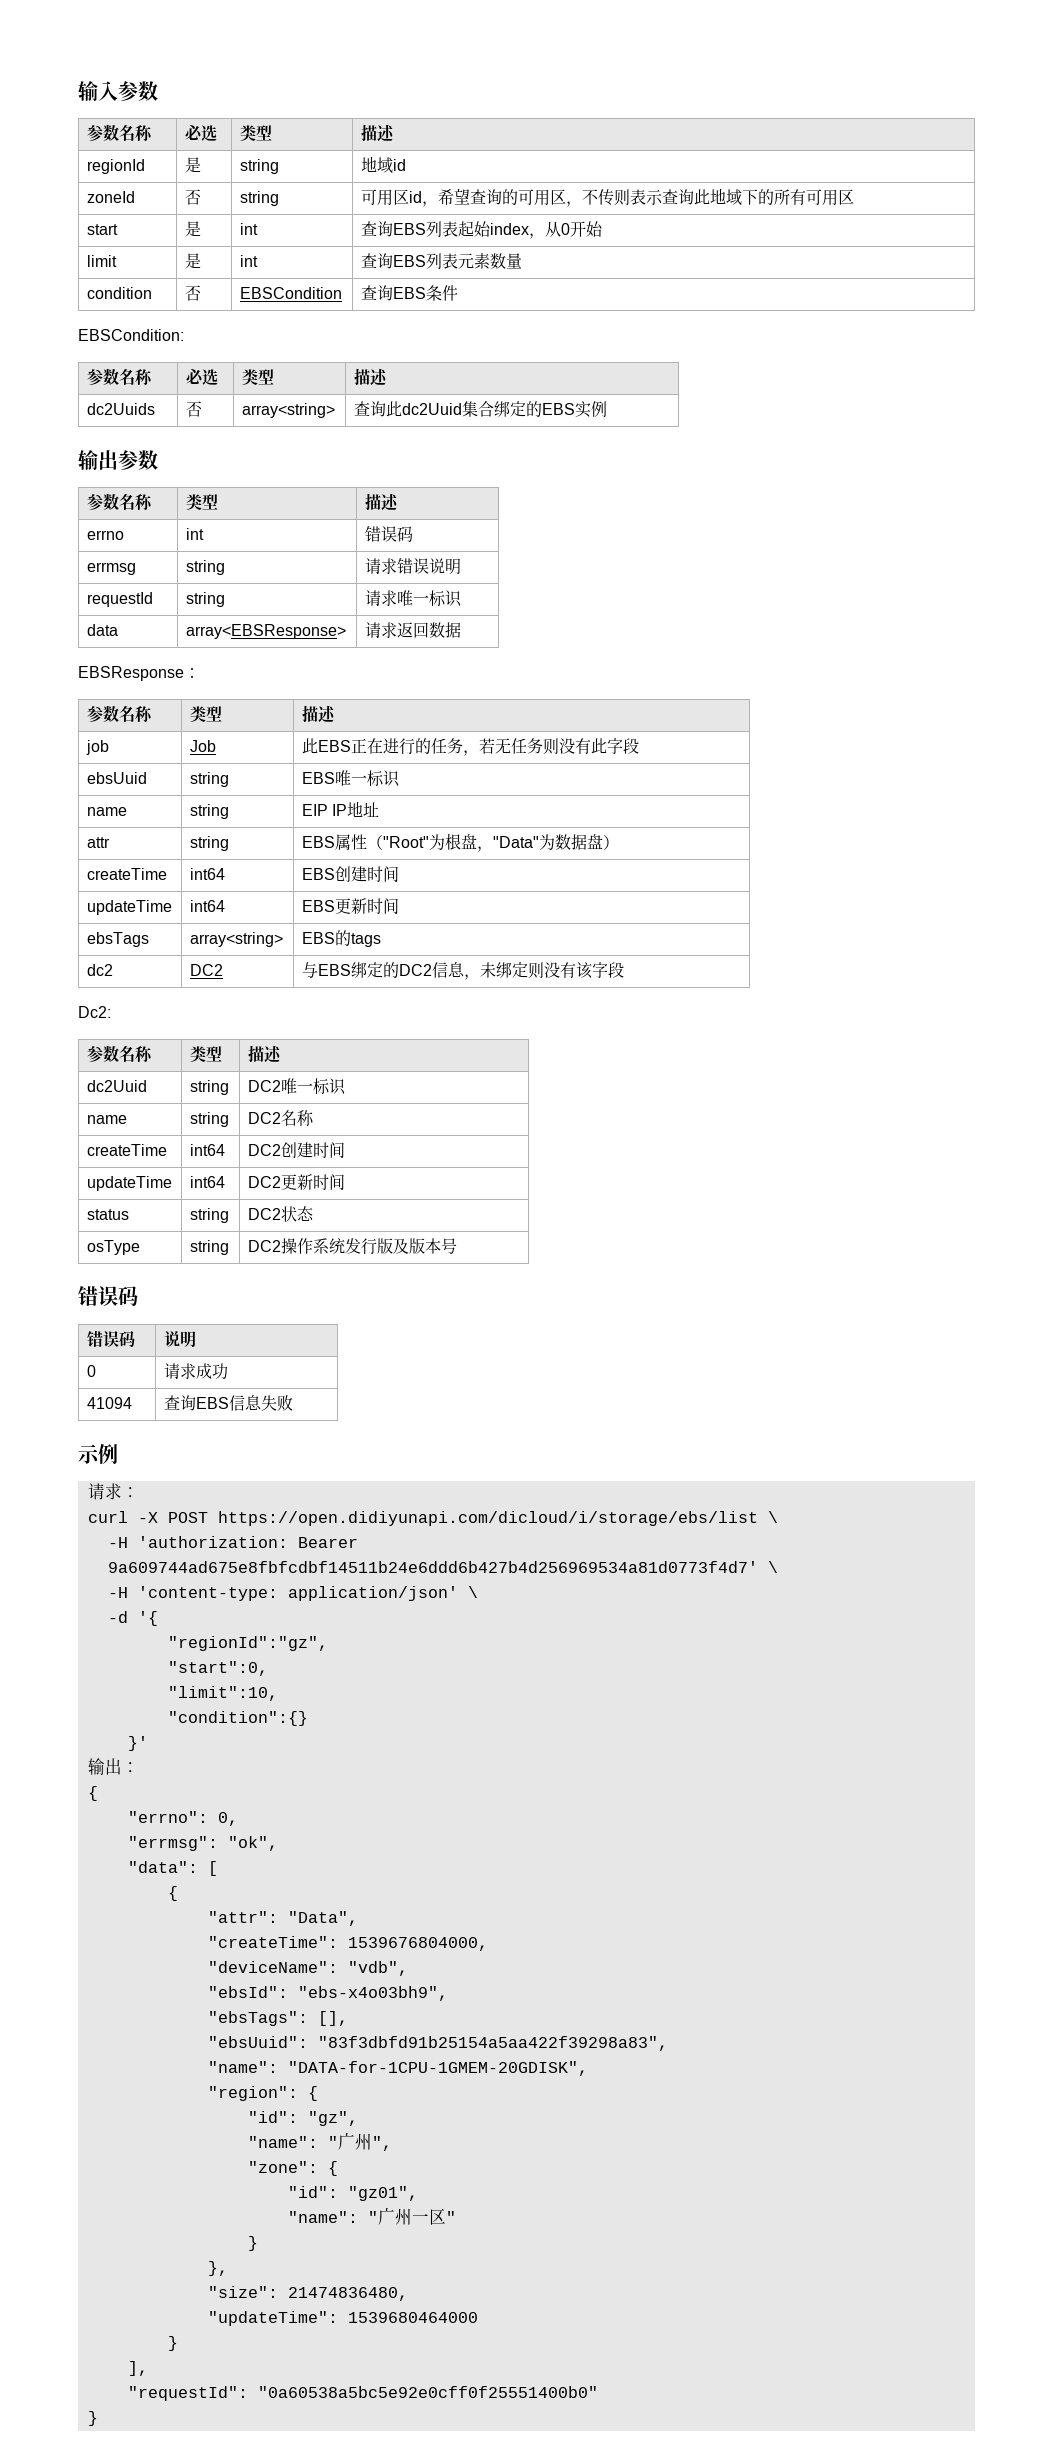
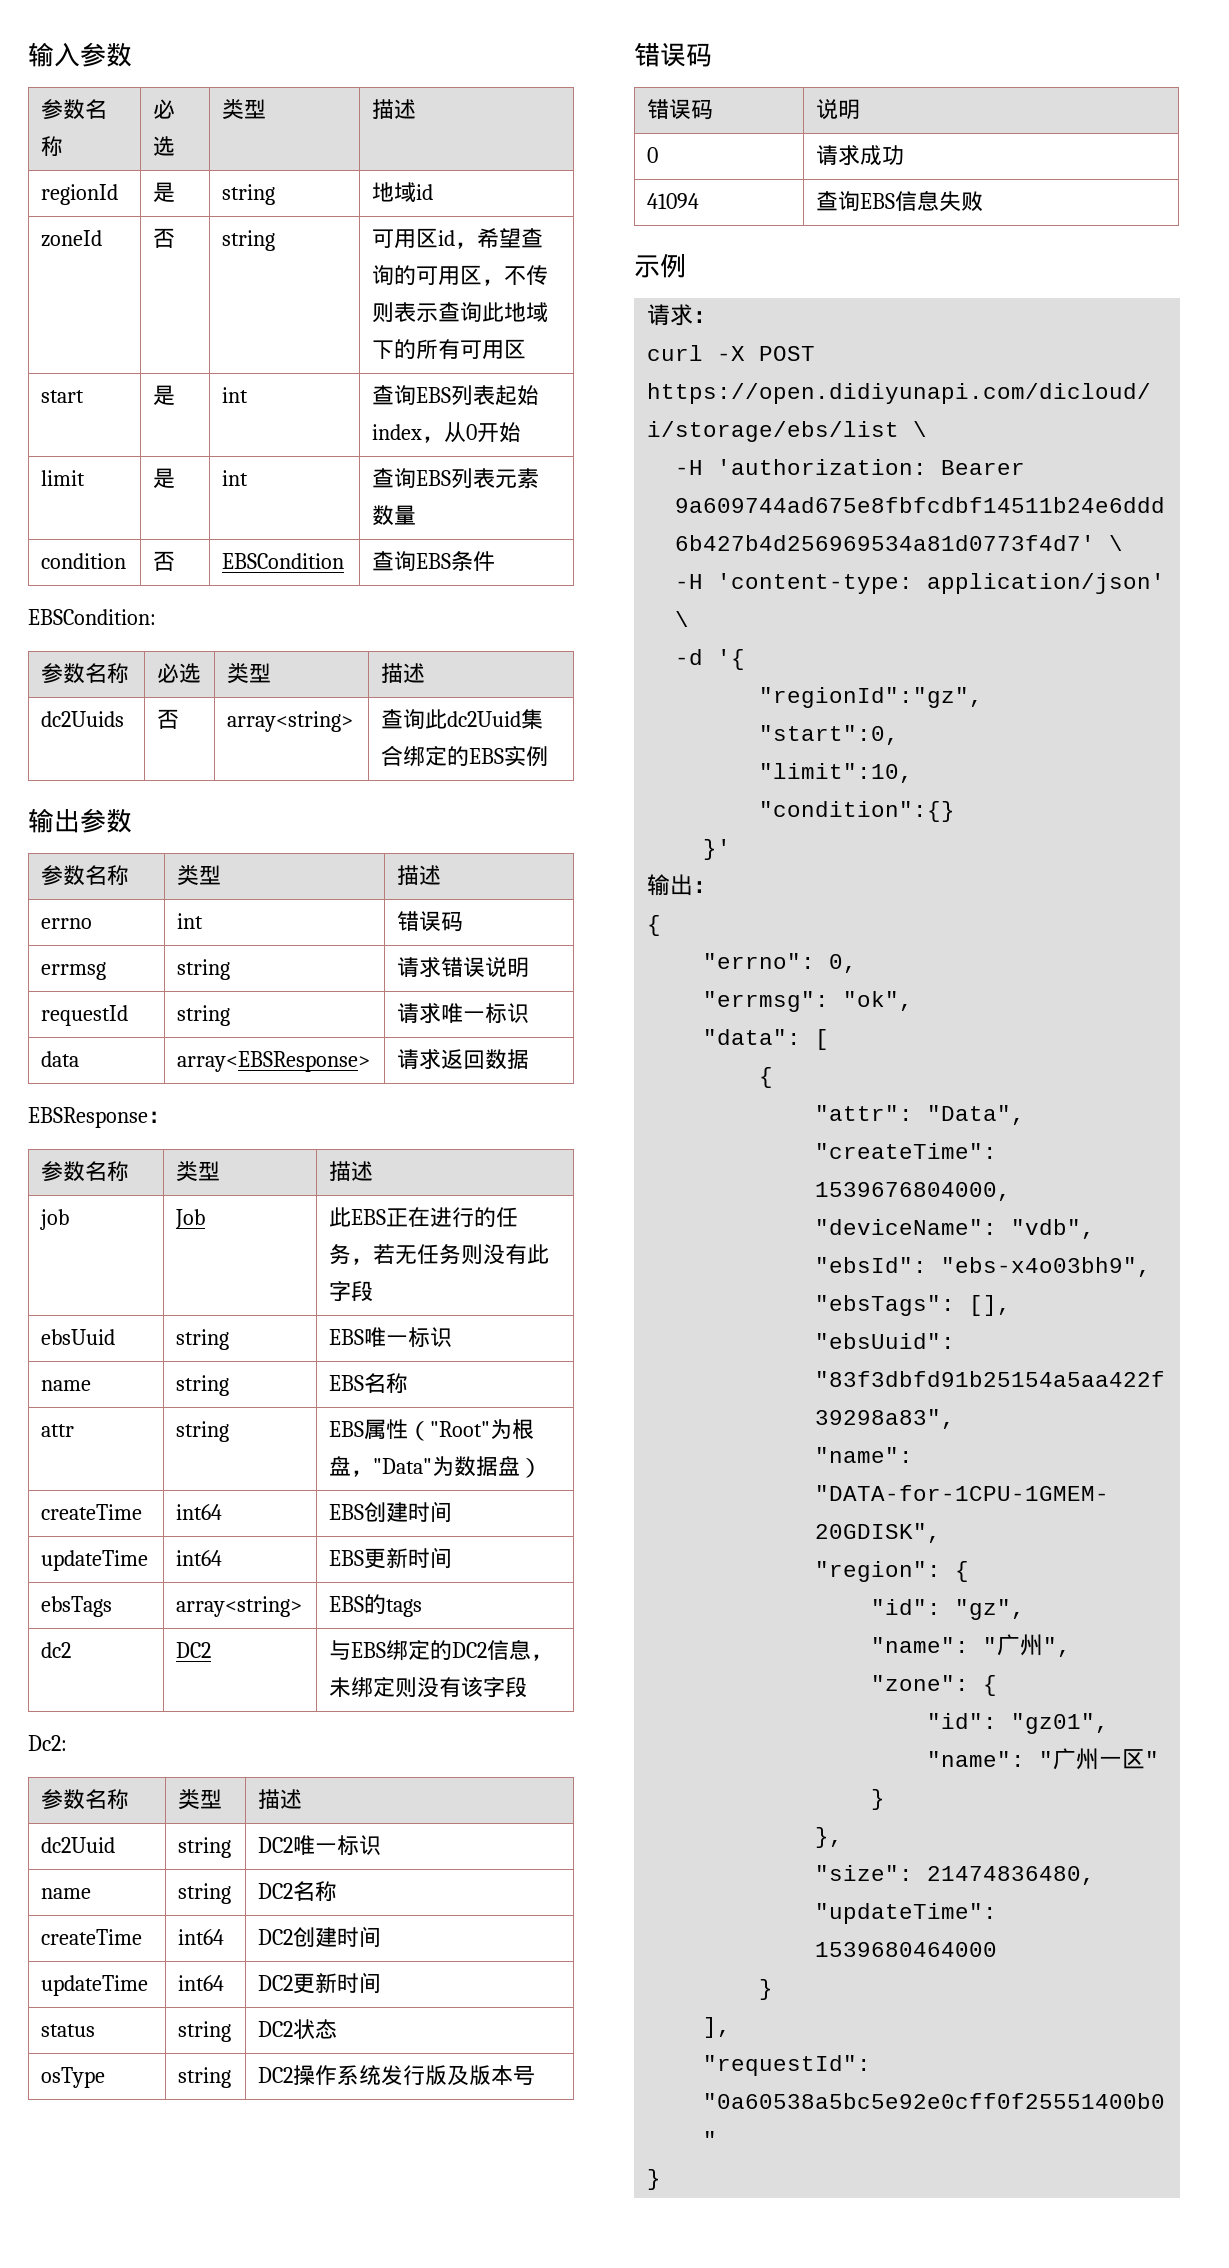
- name | string | EIP IP地址
+ name | string | EBS名称

